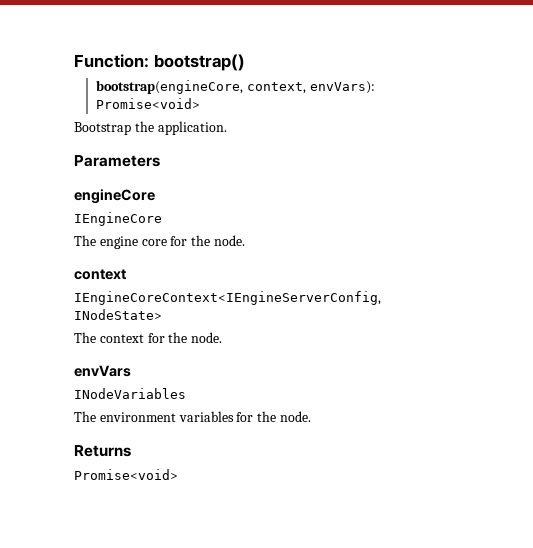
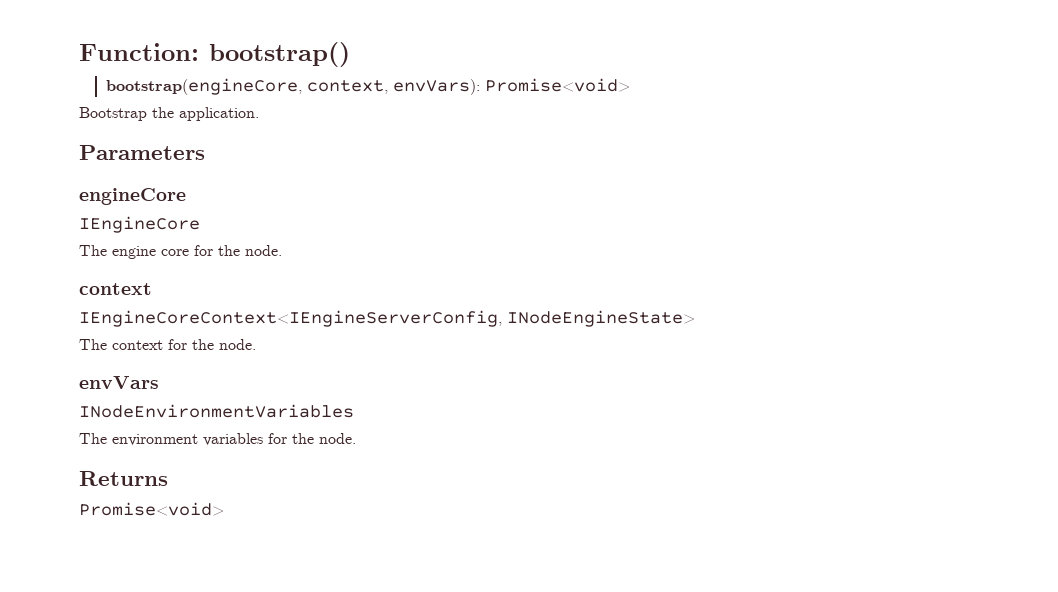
- IEngineCoreContext<IEngineServerConfig, INodeState>
+ IEngineCoreContext<IEngineServerConfig, INodeEngineState>
- INodeVariables
+ INodeEnvironmentVariables

